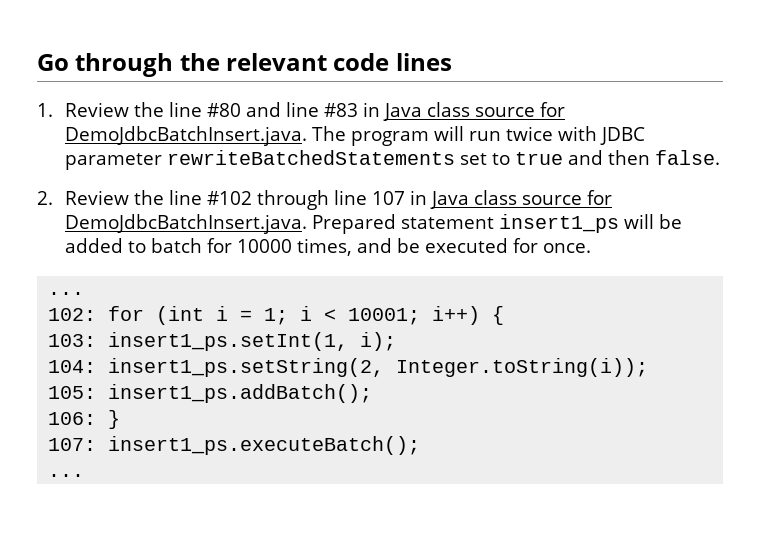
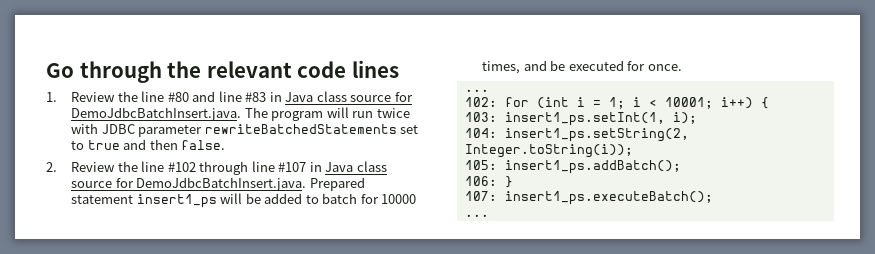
- 2. Review the line #102 through line 107 in Java class source for DemoJdbcBatchInsert.java. Prepared statement insert1_ps will be added to batch for 10000 times, and be executed for once.
+ 2. Review the line #102 through line #107 in Java class source for DemoJdbcBatchInsert.java. Prepared statement insert1_ps will be added to batch for 10000 times, and be executed for once.

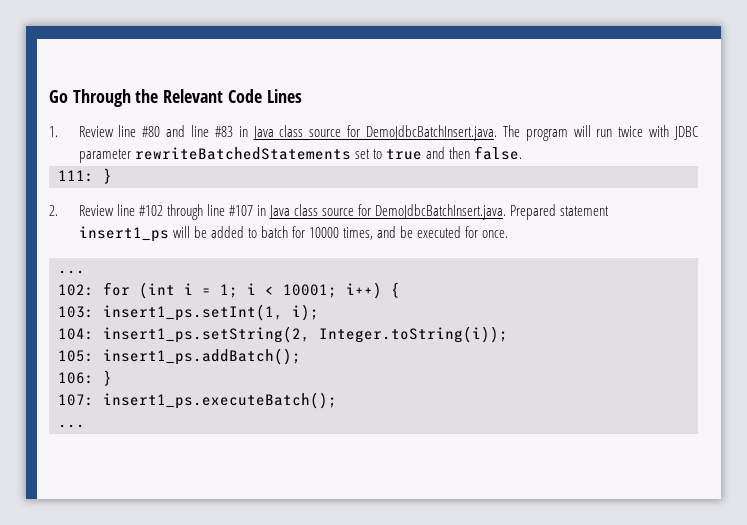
- Go through the relevant code lines
+ Go Through the Relevant Code Lines
- 1. Review the line #80 and line #83 in Java class source for DemoJdbcBatchInsert.java. The program will run twice with JDBC parameter rewriteBatchedStatements set to true and then false.
+ 1. Review line #80 and line #83 in Java class source for DemoJdbcBatchInsert.java. The program will run twice with JDBC parameter rewriteBatchedStatements set to true and then false.
+ 111: }
- 2. Review the line #102 through line #107 in Java class source for DemoJdbcBatchInsert.java. Prepared statement insert1_ps will be added to batch for 10000 times, and be executed for once.
+ 2. Review line #102 through line #107 in Java class source for DemoJdbcBatchInsert.java. Prepared statement insert1_ps will be added to batch for 10000 times, and be executed for once.

